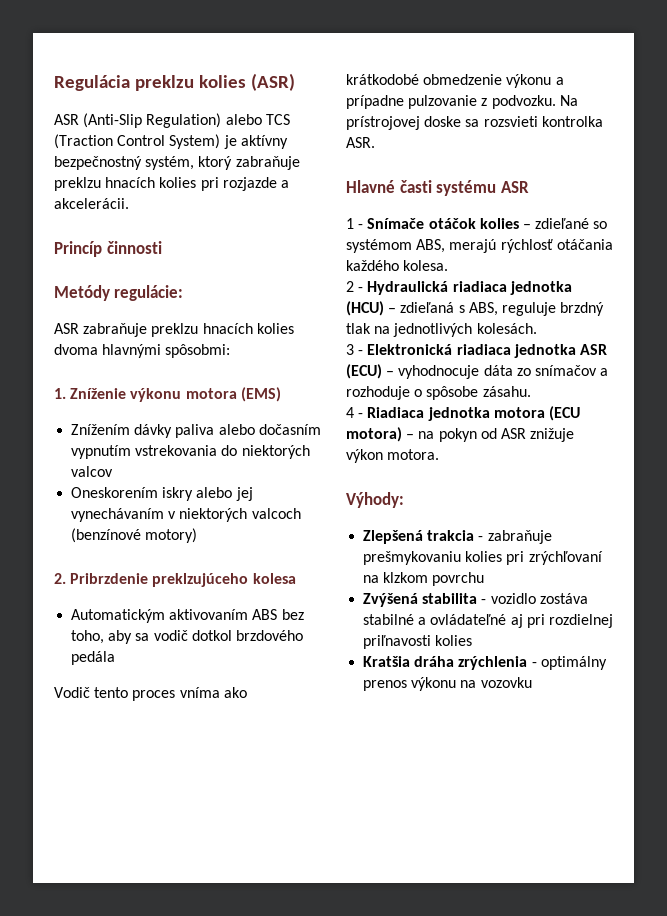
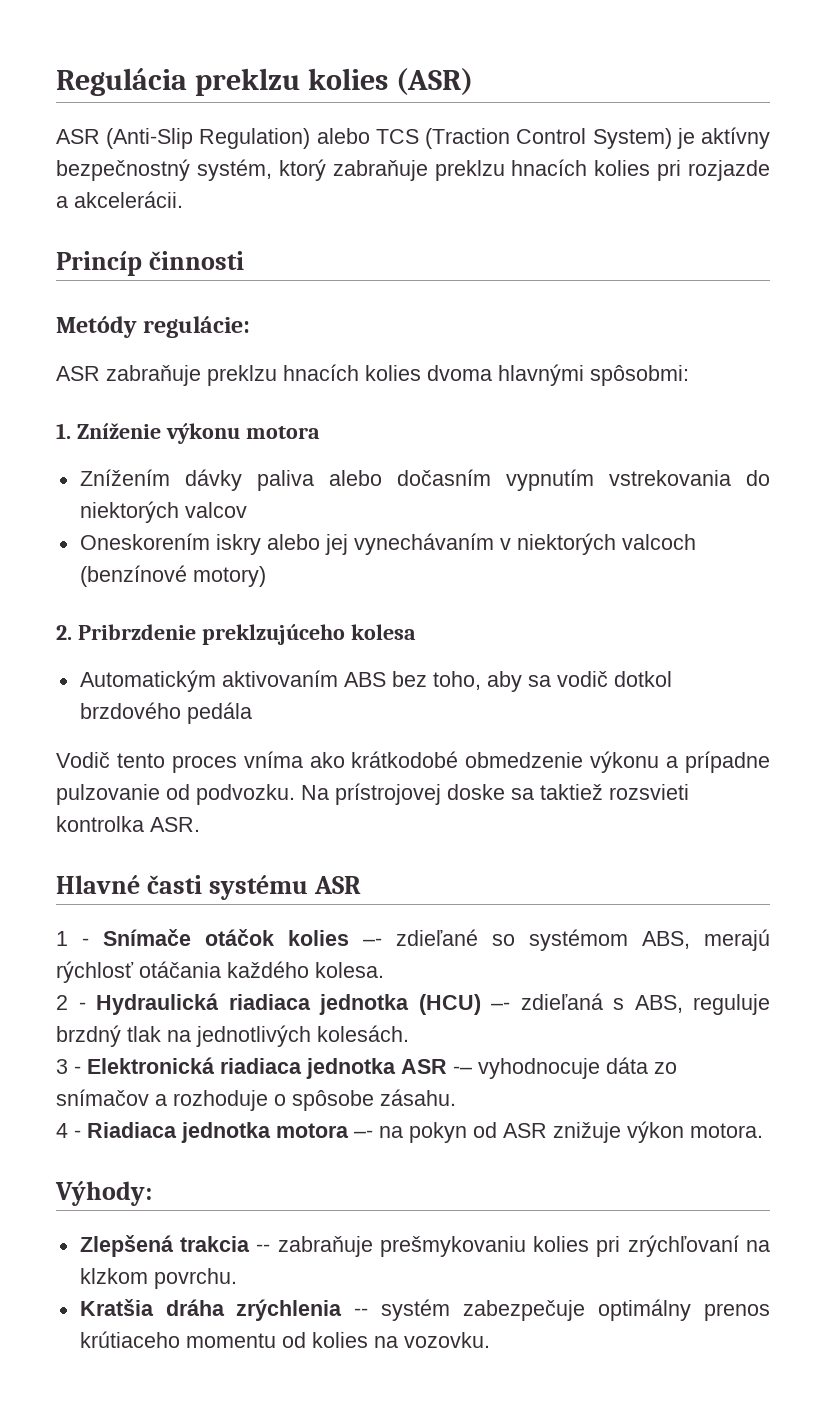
- 1. Zníženie výkonu motora (EMS)
+ 1. Zníženie výkonu motora
- Vodič tento proces vníma ako krátkodobé obmedzenie výkonu a prípadne pulzovanie z podvozku.
+ Vodič tento proces vníma ako krátkodobé obmedzenie výkonu a prípadne pulzovanie od podvozku.
- Na prístrojovej doske sa rozsvieti kontrolka ASR.
+ Na prístrojovej doske sa taktiež rozsvieti kontrolka ASR.
- 1 - Snímače otáčok kolies – zdieľané so systémom ABS, merajú rýchlosť otáčania každého kolesa.
+ 1 - Snímače otáčok kolies –- zdieľané so systémom ABS, merajú rýchlosť otáčania každého kolesa.
- 2 - Hydraulická riadiaca jednotka (HCU) – zdieľaná s ABS, reguluje brzdný tlak na jednotlivých kolesách.
+ 2 - Hydraulická riadiaca jednotka (HCU) –- zdieľaná s ABS, reguluje brzdný tlak na jednotlivých kolesách.
- 3 - Elektronická riadiaca jednotka ASR (ECU) – vyhodnocuje dáta zo snímačov a rozhoduje o spôsobe zásahu.
+ 3 - Elektronická riadiaca jednotka ASR -– vyhodnocuje dáta zo snímačov a rozhoduje o spôsobe zásahu.
- 4 - Riadiaca jednotka motora (ECU motora) – na pokyn od ASR znižuje výkon motora.
+ 4 - Riadiaca jednotka motora –- na pokyn od ASR znižuje výkon motora.
- Zlepšená trakcia - zabraňuje prešmykovaniu kolies pri zrýchľovaní na klzkom povrchu
- Zvýšená stabilita - vozidlo zostáva stabilné a ovládateľné aj pri rozdielnej priľnavosti kolies
- Kratšia dráha zrýchlenia - optimálny prenos výkonu na vozovku
+ Zlepšená trakcia -- zabraňuje prešmykovaniu kolies pri zrýchľovaní na klzkom povrchu.
+ Kratšia dráha zrýchlenia -- systém zabezpečuje optimálny prenos krútiaceho momentu od kolies na vozovku.

